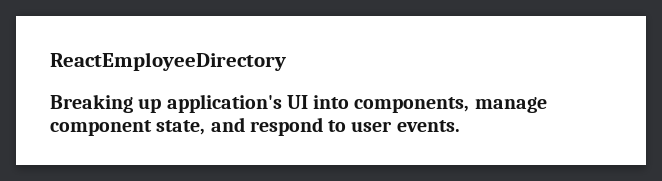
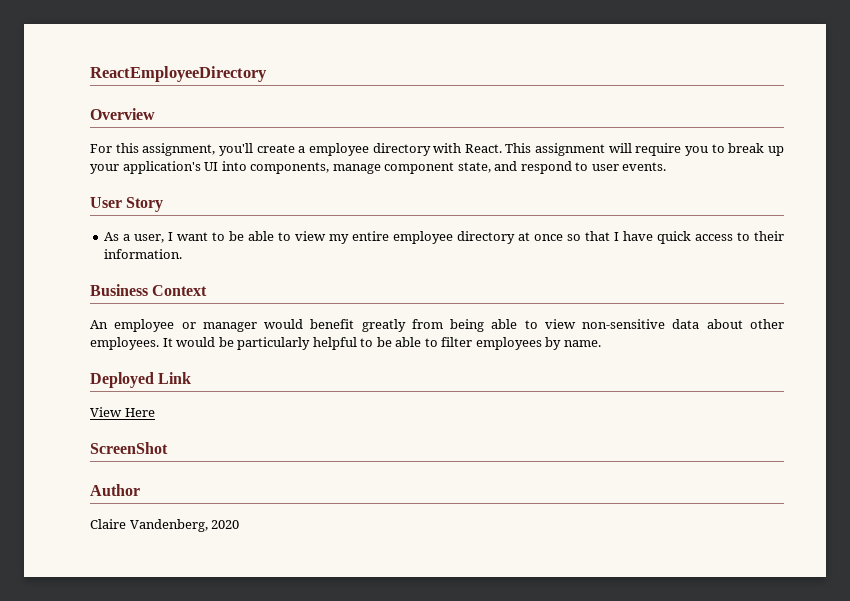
- Breaking up application's UI into components, manage component state, and respond to user events.
+ Overview
+ For this assignment, you'll create a employee directory with React. This assignment will require you to break up your application's UI into components, manage component state, and respond to user events.
+ User Story
+ As a user, I want to be able to view my entire employee directory at once so that I have quick access to their information.
+ Business Context
+ An employee or manager would benefit greatly from being able to view non-sensitive data about other employees. It would be particularly helpful to be able to filter employees by name.
+ Deployed Link
+ View Here
+ ScreenShot
+ Author
+ Claire Vandenberg, 2020

